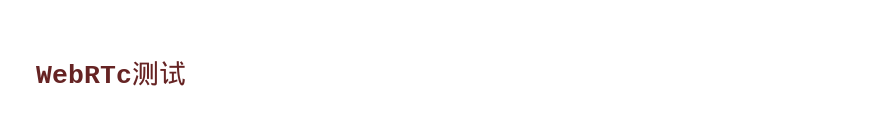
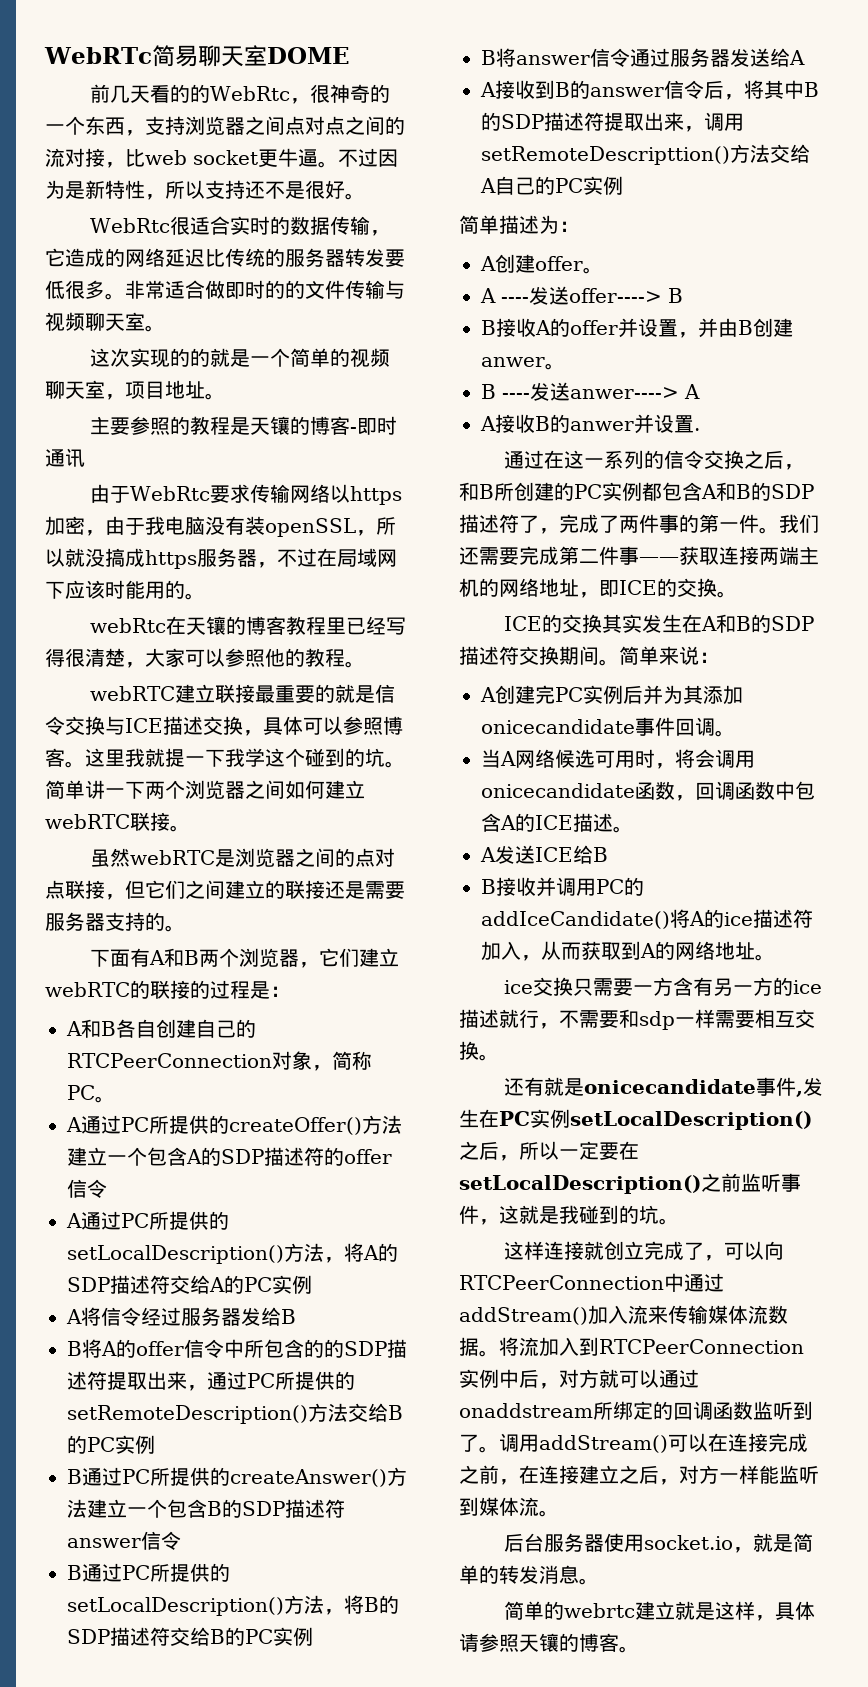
- WebRTc测试
+ WebRTc简易聊天室DOME
+ 前几天看的的WebRtc，很神奇的一个东西，支持浏览器之间点对点之间的流对接，比web socket更牛逼。不过因为是新特性，所以支持还不是很好。
+ WebRtc很适合实时的数据传输，它造成的网络延迟比传统的服务器转发要低很多。非常适合做即时的的文件传输与视频聊天室。
+ 这次实现的的就是一个简单的视频聊天室，项目地址。
+ 主要参照的教程是天镶的博客-即时通讯
+ 由于WebRtc要求传输网络以https加密，由于我电脑没有装openSSL，所以就没搞成https服务器，不过在局域网下应该时能用的。
+ webRtc在天镶的博客教程里已经写得很清楚，大家可以参照他的教程。
+ webRTC建立联接最重要的就是信令交换与ICE描述交换，具体可以参照博客。这里我就提一下我学这个碰到的坑。简单讲一下两个浏览器之间如何建立webRTC联接。
+ 虽然webRTC是浏览器之间的点对点联接，但它们之间建立的联接还是需要服务器支持的。
+ 下面有A和B两个浏览器，它们建立webRTC的联接的过程是：
+ A和B各自创建自己的RTCPeerConnection对象，简称PC。
+ A通过PC所提供的createOffer()方法建立一个包含A的SDP描述符的offer信令
+ A通过PC所提供的setLocalDescription()方法，将A的SDP描述符交给A的PC实例
+ A将信令经过服务器发给B
+ B将A的offer信令中所包含的的SDP描述符提取出来，通过PC所提供的setRemoteDescription()方法交给B的PC实例
+ B通过PC所提供的createAnswer()方法建立一个包含B的SDP描述符answer信令
+ B通过PC所提供的setLocalDescription()方法，将B的SDP描述符交给B的PC实例
+ B将answer信令通过服务器发送给A
+ A接收到B的answer信令后，将其中B的SDP描述符提取出来，调用setRemoteDescripttion()方法交给A自己的PC实例
+ 简单描述为：
+ A创建offer。
+ A ----发送offer----> B
+ B接收A的offer并设置，并由B创建anwer。
+ B ----发送anwer----> A
+ A接收B的anwer并设置.
+ 通过在这一系列的信令交换之后，和B所创建的PC实例都包含A和B的SDP描述符了，完成了两件事的第一件。我们还需要完成第二件事——获取连接两端主机的网络地址，即ICE的交换。
+ ICE的交换其实发生在A和B的SDP描述符交换期间。简单来说：
+ A创建完PC实例后并为其添加onicecandidate事件回调。
+ 当A网络候选可用时，将会调用onicecandidate函数，回调函数中包含A的ICE描述。
+ A发送ICE给B
+ B接收并调用PC的addIceCandidate()将A的ice描述符加入，从而获取到A的网络地址。
+ ice交换只需要一方含有另一方的ice描述就行，不需要和sdp一样需要相互交换。
+ 还有就是onicecandidate事件,发生在PC实例setLocalDescription()之后，所以一定要在setLocalDescription()之前监听事件，这就是我碰到的坑。
+ 这样连接就创立完成了，可以向RTCPeerConnection中通过addStream()加入流来传输媒体流数据。将流加入到RTCPeerConnection实例中后，对方就可以通过onaddstream所绑定的回调函数监听到了。调用addStream()可以在连接完成之前，在连接建立之后，对方一样能监听到媒体流。
+ 后台服务器使用socket.io，就是简单的转发消息。
+ 简单的webrtc建立就是这样，具体请参照天镶的博客。

